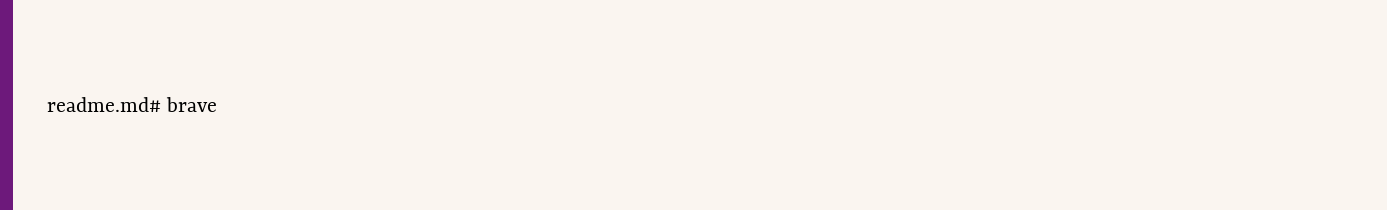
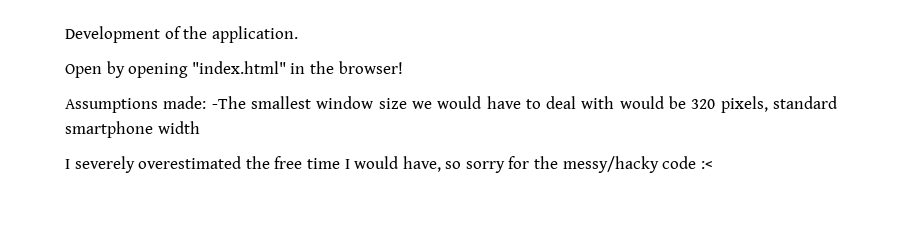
- readme.md# brave
+ Development of the application.
+ Open by opening "index.html" in the browser!
+ Assumptions made: -The smallest window size we would have to deal with would be 320 pixels, standard smartphone width
+ I severely overestimated the free time I would have, so sorry for the messy/hacky code :<

